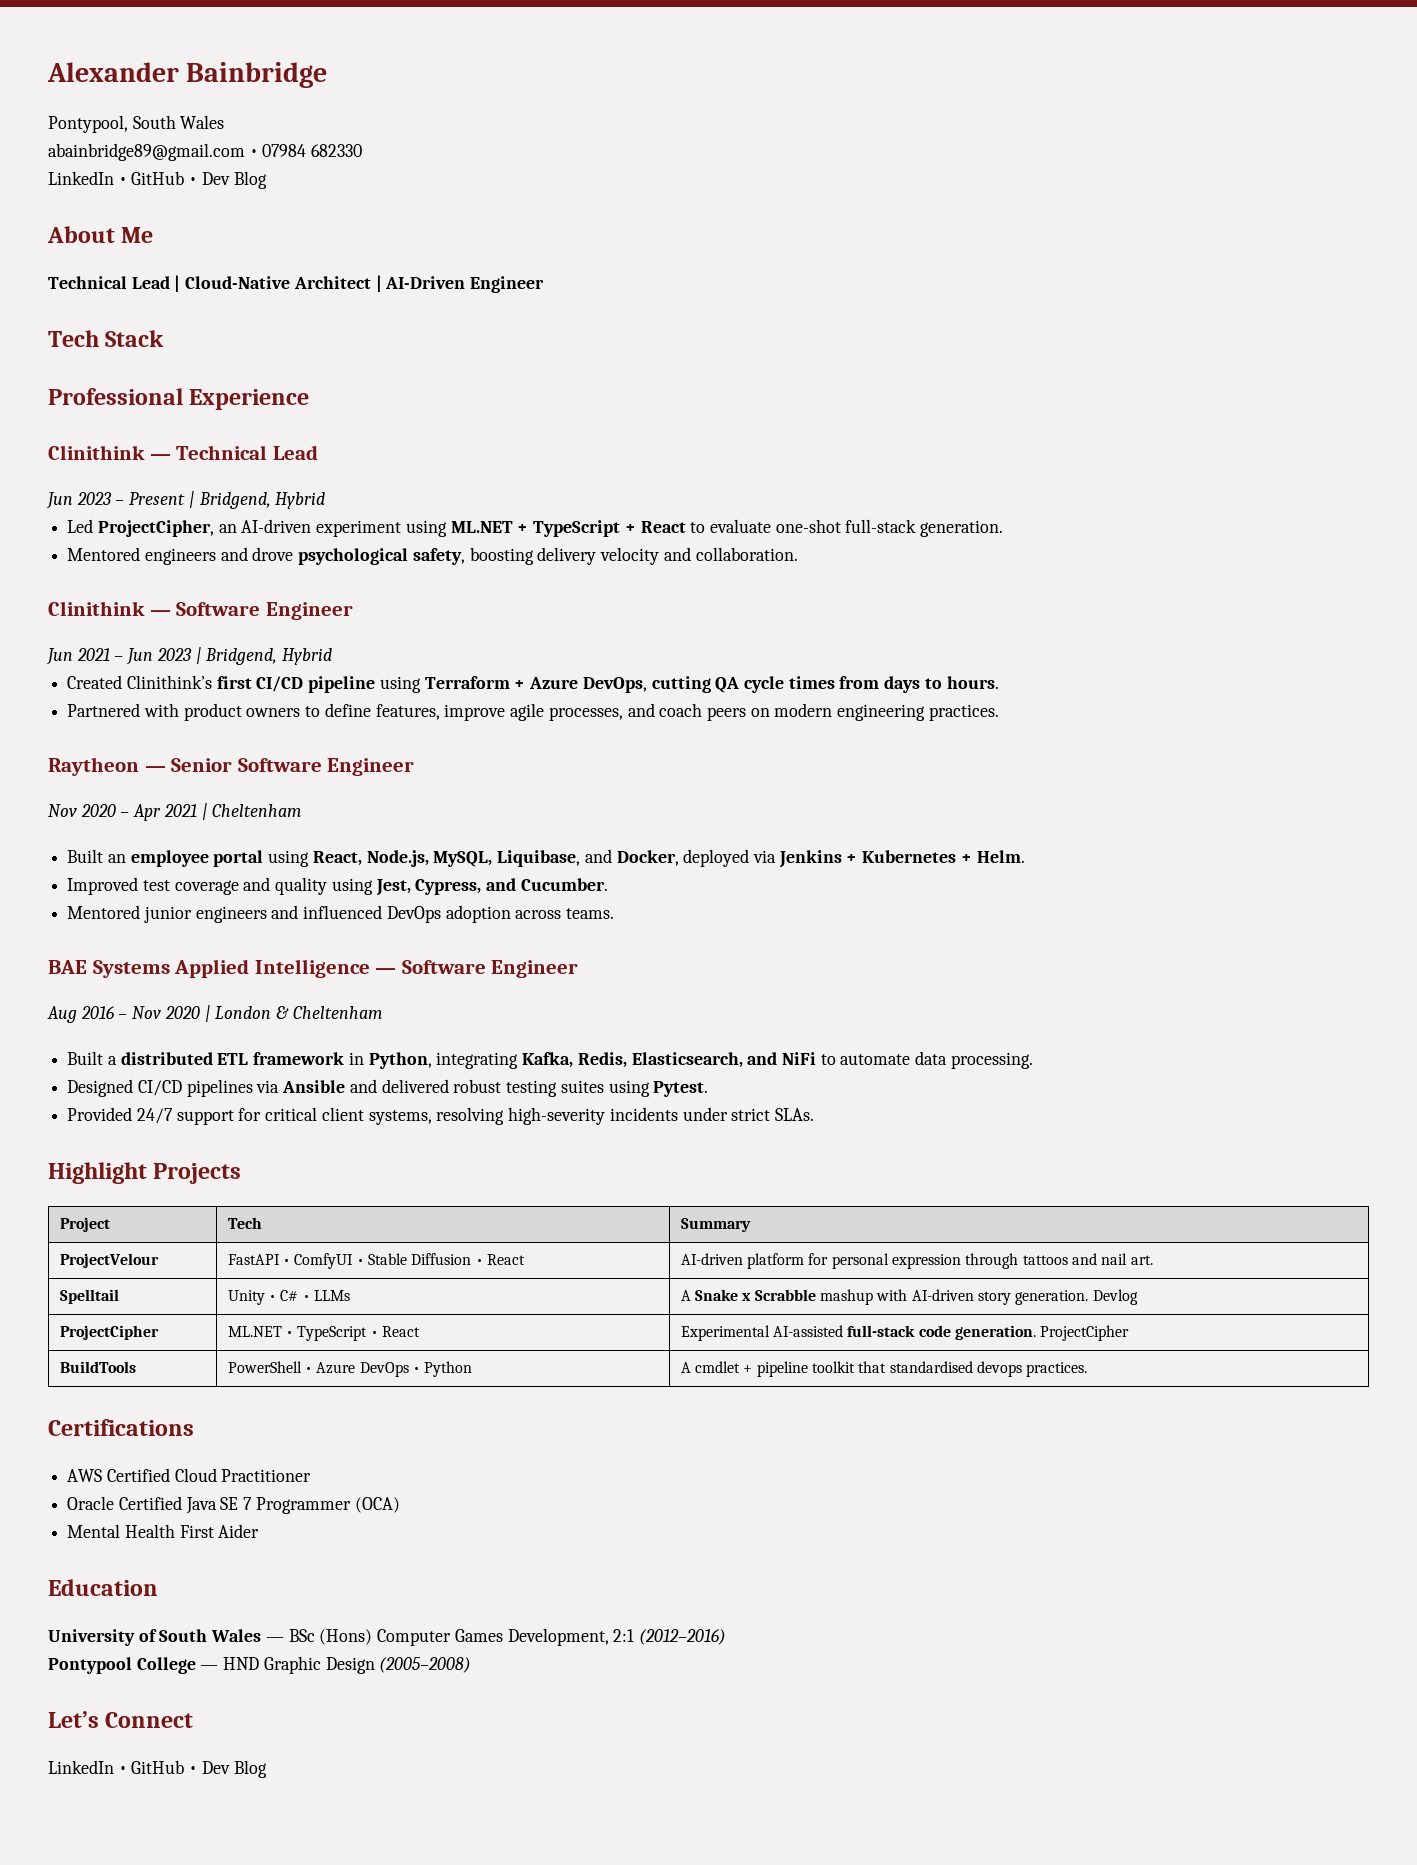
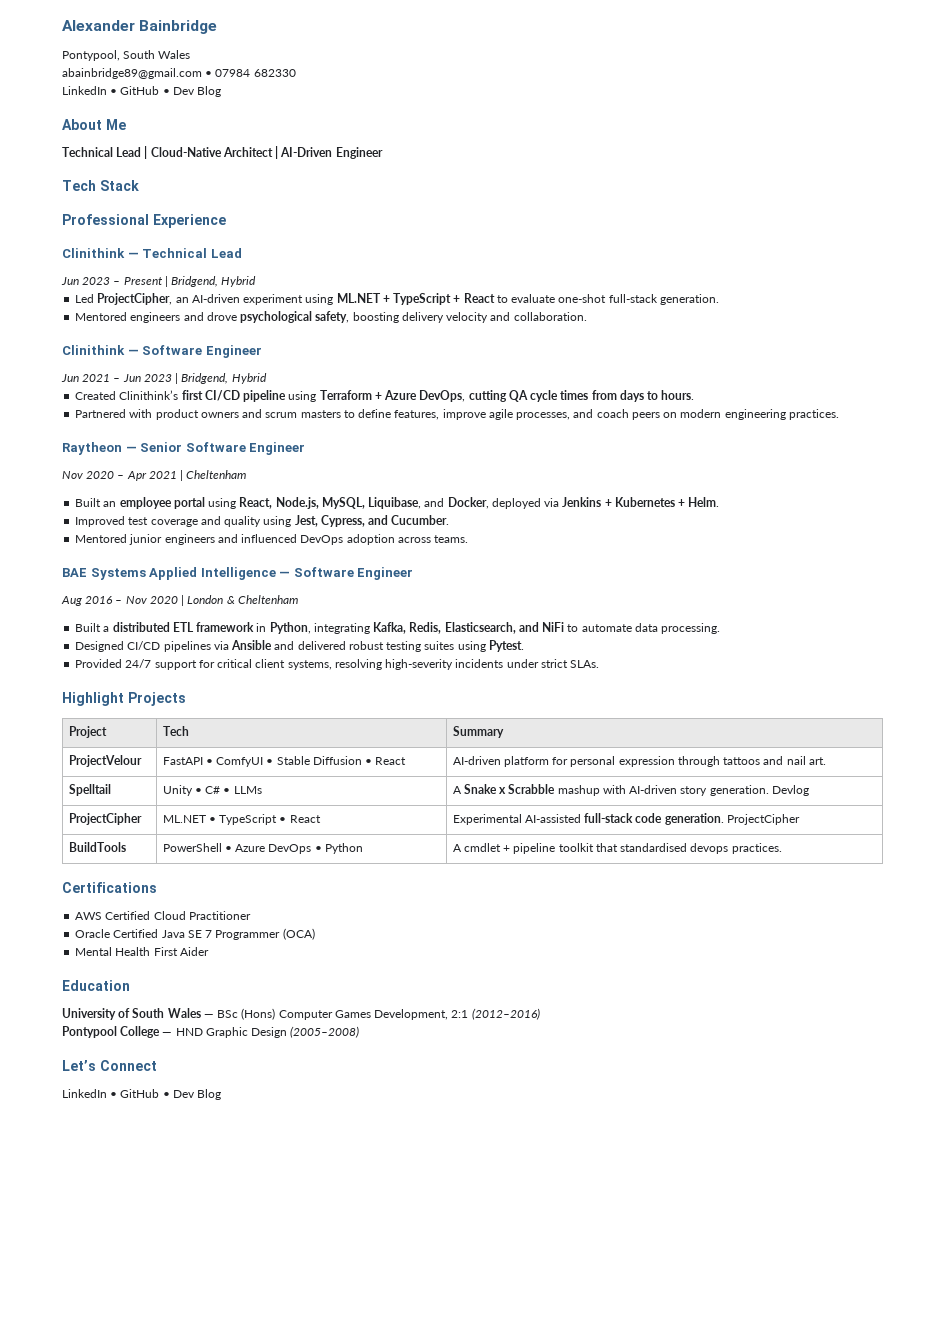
- Partnered with product owners to define features, improve agile processes, and coach peers on modern engineering practices.
+ Partnered with product owners and scrum masters to define features, improve agile processes, and coach peers on modern engineering practices.

